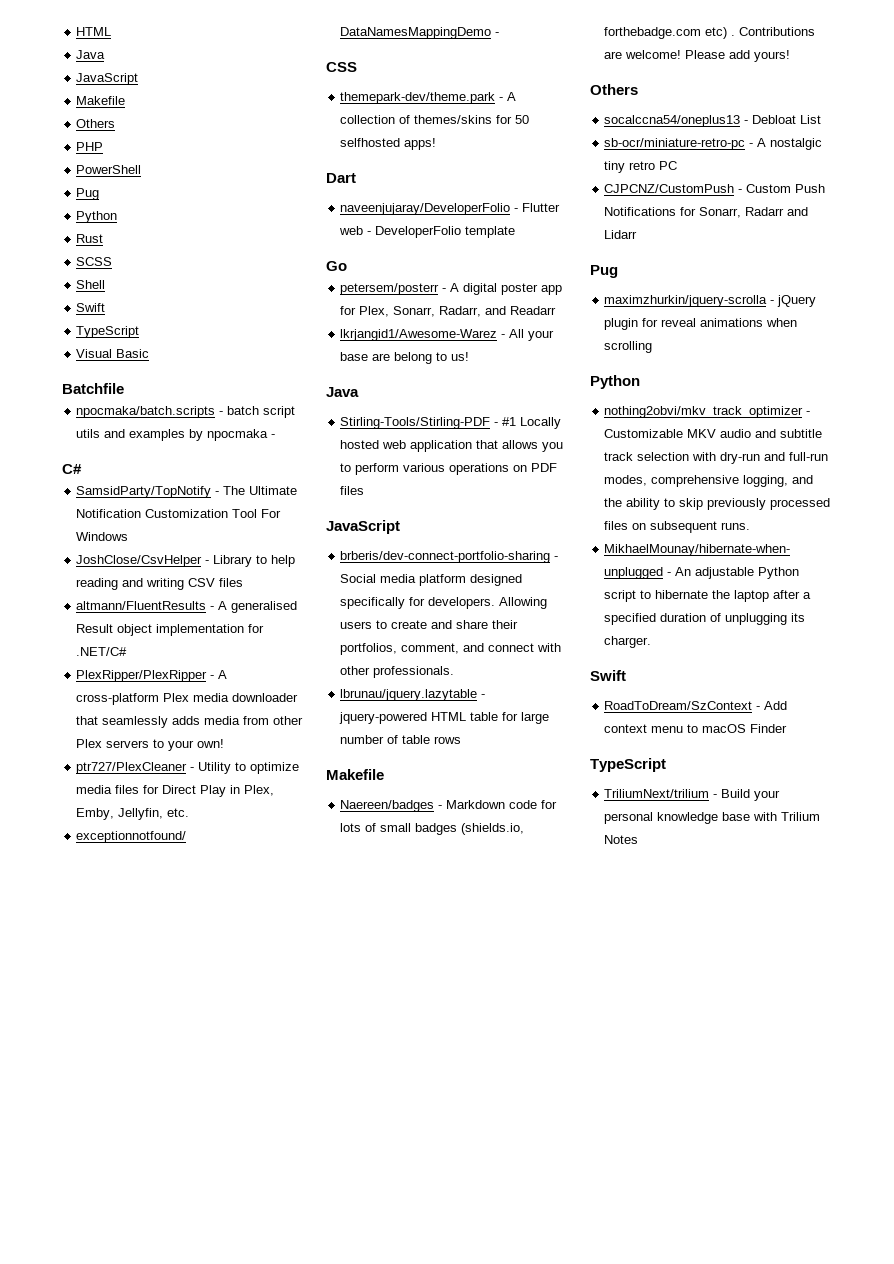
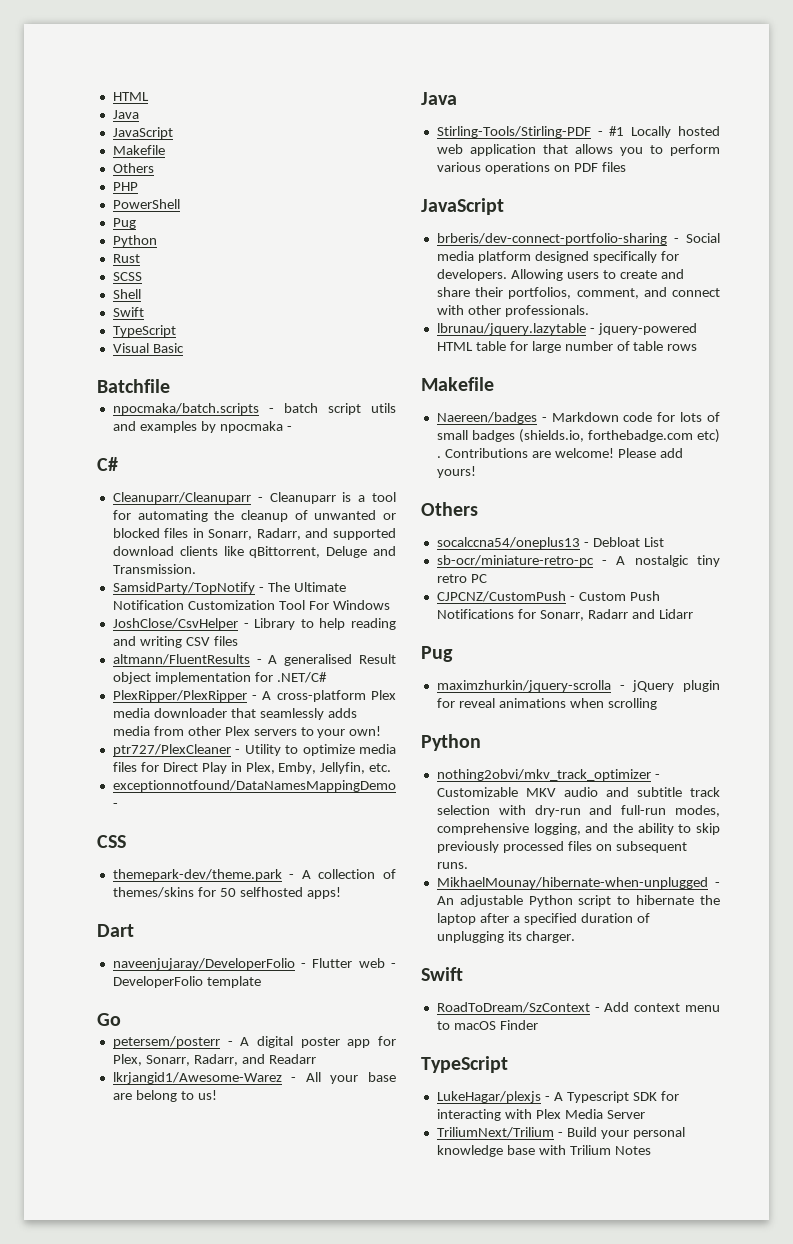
+ Cleanuparr/Cleanuparr - Cleanuparr is a tool for automating the cleanup of unwanted or blocked files in Sonarr, Radarr, and supported download clients like qBittorrent, Deluge and Transmission.
- TriliumNext/trilium - Build your personal knowledge base with Trilium Notes
+ LukeHagar/plexjs - A Typescript SDK for interacting with Plex Media Server
+ TriliumNext/Trilium - Build your personal knowledge base with Trilium Notes

